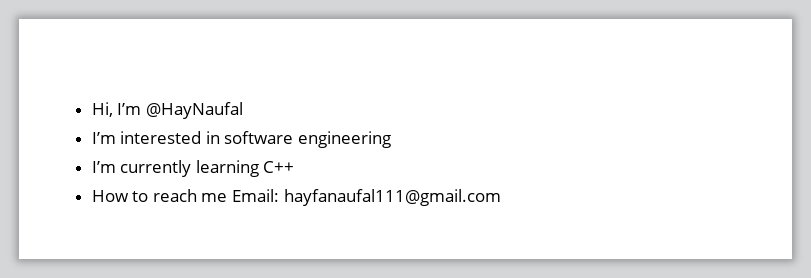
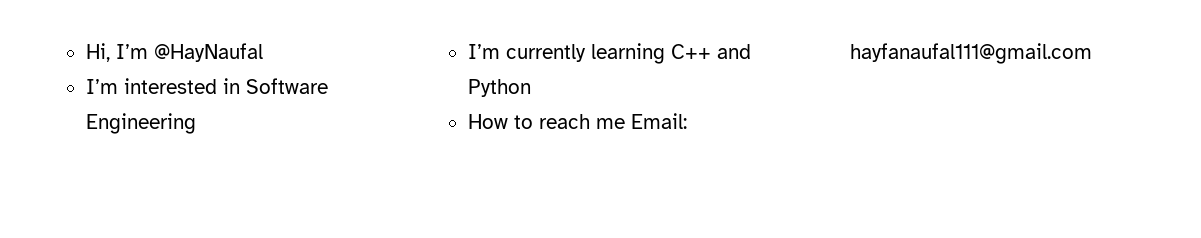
- I’m interested in software engineering
+ I’m interested in Software Engineering
- I’m currently learning C++
+ I’m currently learning C++ and Python

